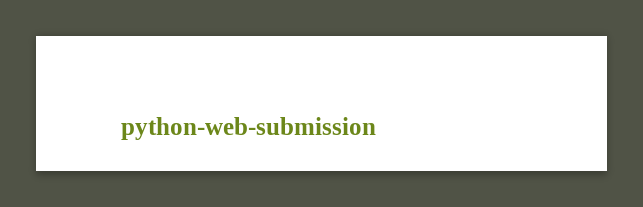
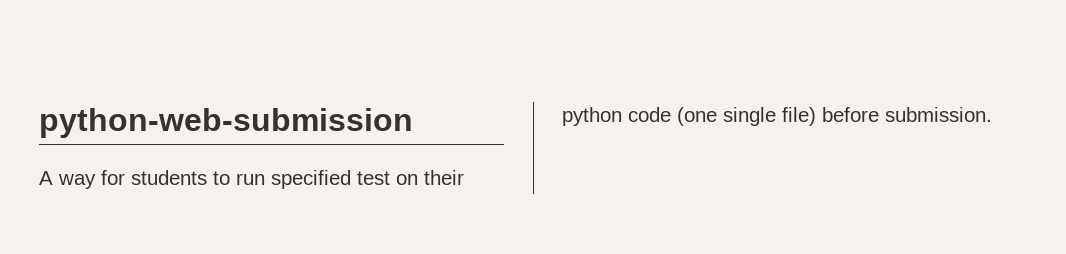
+ A way for students to run specified test on their python code (one single file) before submission.

